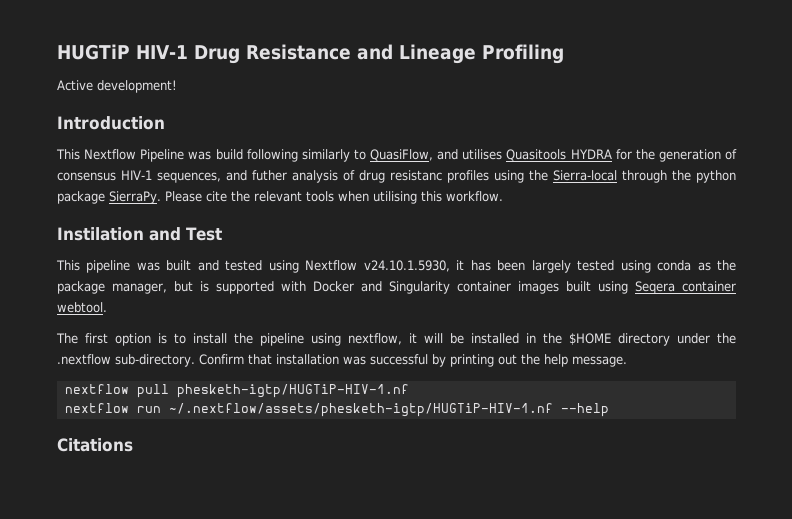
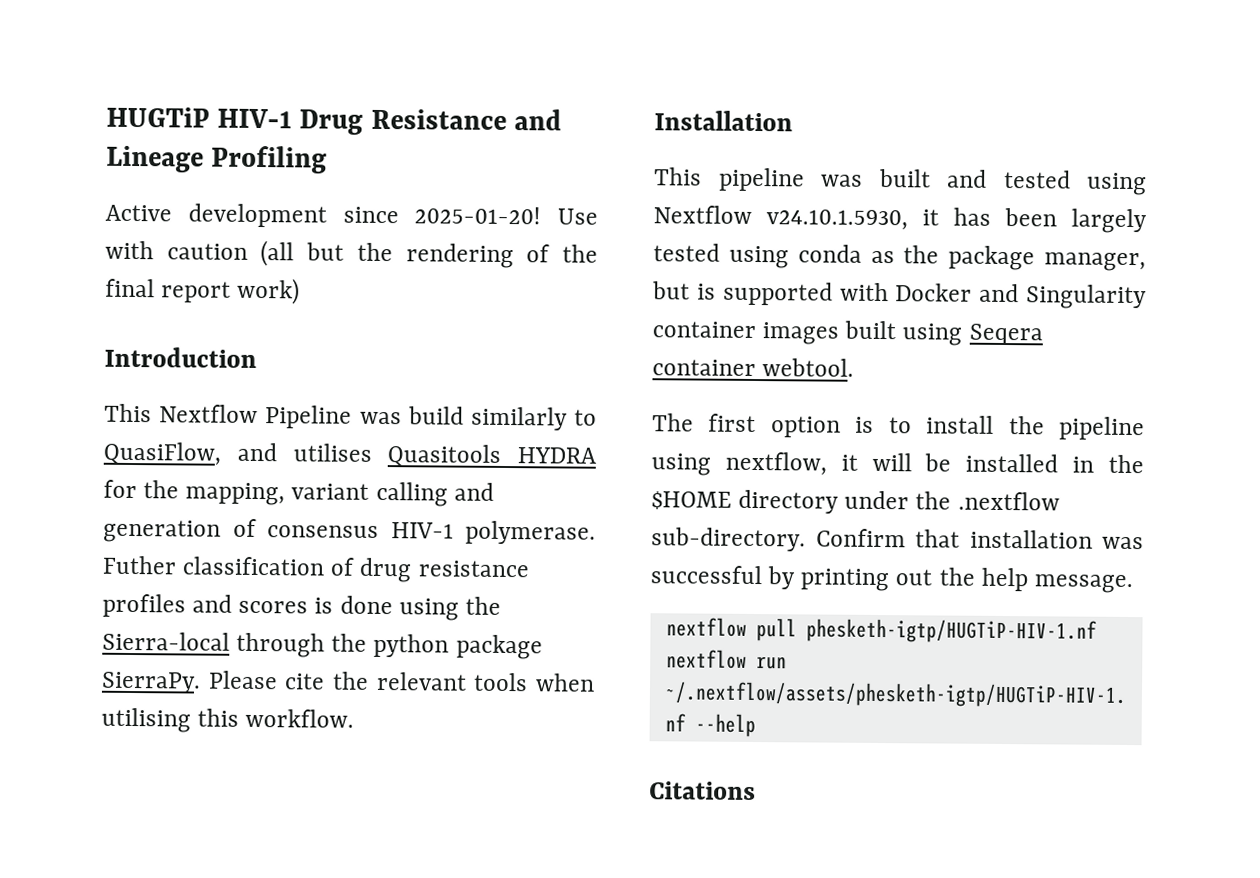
- Active development!
+ Active development since 2025-01-20! Use with caution (all but the rendering of the final report work)
- This Nextflow Pipeline was build following similarly to QuasiFlow, and utilises Quasitools HYDRA for the generation of consensus HIV-1 sequences, and futher analysis of drug resistanc profiles using the Sierra-local through the python package SierraPy.
+ This Nextflow Pipeline was build similarly to QuasiFlow, and utilises Quasitools HYDRA for the mapping, variant calling and generation of consensus HIV-1 polymerase. Futher classification of drug resistance profiles and scores is done using the Sierra-local through the python package SierraPy.
- Instilation and Test
+ Installation

